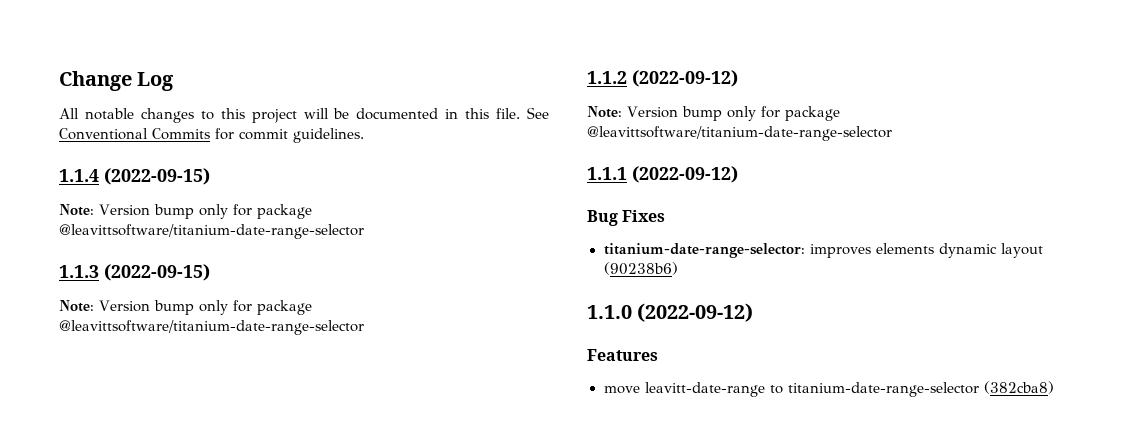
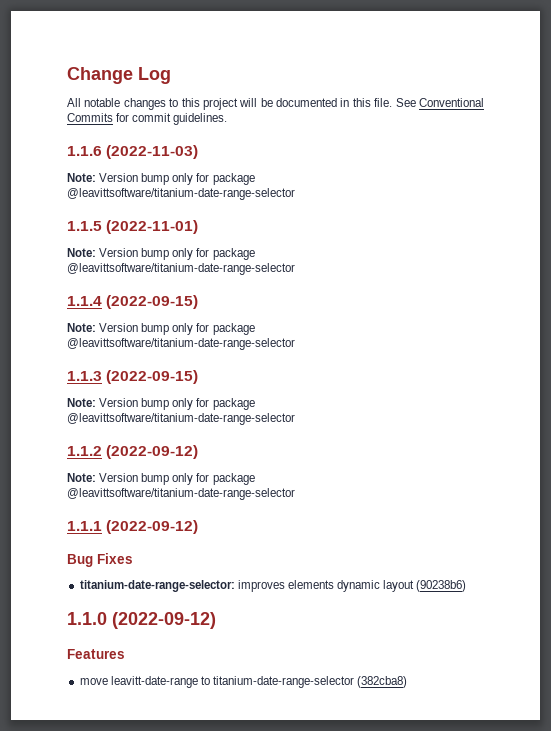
+ 1.1.6 (2022-11-03)
+ Note: Version bump only for package @leavittsoftware/titanium-date-range-selector
+ 1.1.5 (2022-11-01)
+ Note: Version bump only for package @leavittsoftware/titanium-date-range-selector

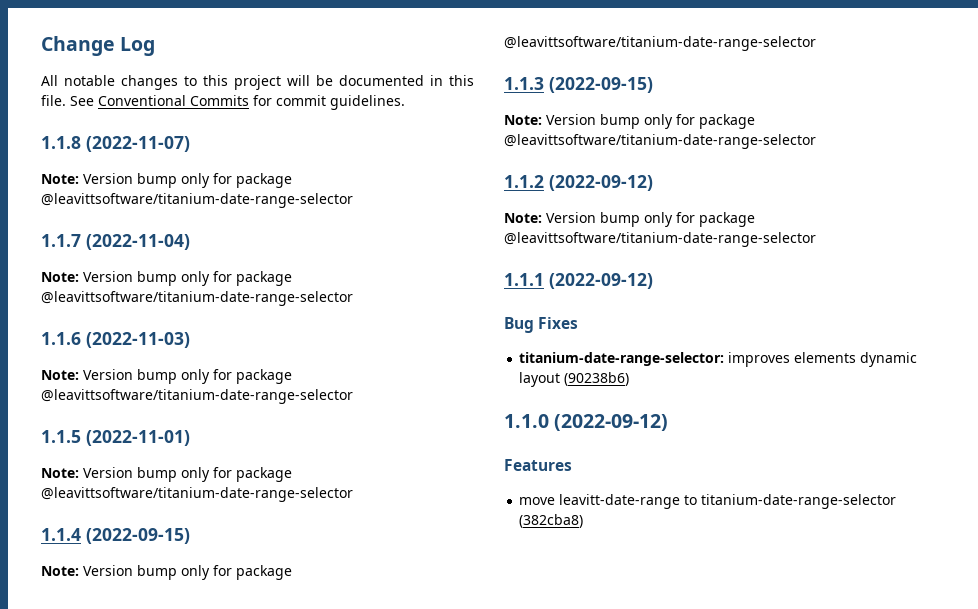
+ 1.1.8 (2022-11-07)
+ Note: Version bump only for package @leavittsoftware/titanium-date-range-selector
+ 1.1.7 (2022-11-04)
+ Note: Version bump only for package @leavittsoftware/titanium-date-range-selector

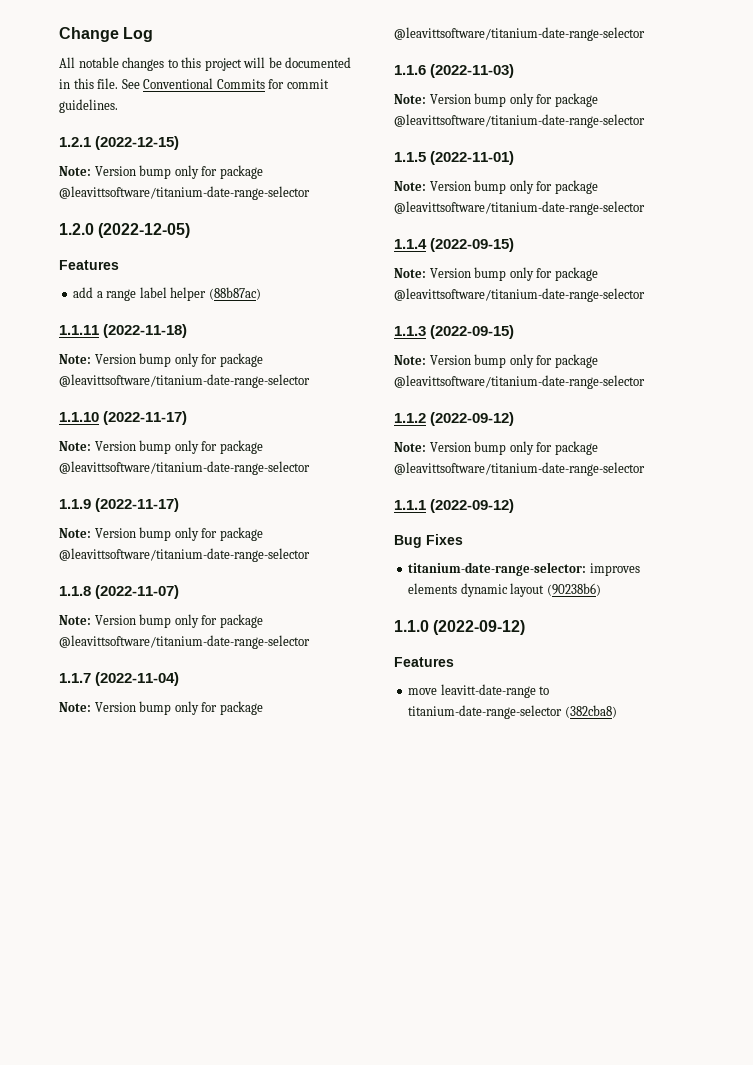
+ 1.2.1 (2022-12-15)
+ Note: Version bump only for package @leavittsoftware/titanium-date-range-selector
+ 1.2.0 (2022-12-05)
+ Features
+ add a range label helper (88b87ac)
+ 1.1.11 (2022-11-18)
+ Note: Version bump only for package @leavittsoftware/titanium-date-range-selector
+ 1.1.10 (2022-11-17)
+ Note: Version bump only for package @leavittsoftware/titanium-date-range-selector
+ 1.1.9 (2022-11-17)
+ Note: Version bump only for package @leavittsoftware/titanium-date-range-selector

